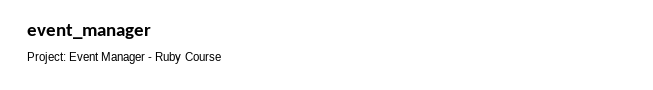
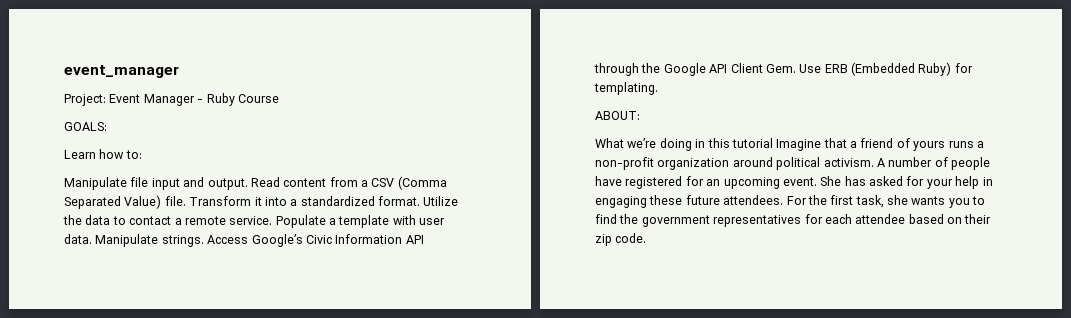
+ GOALS:
+ Learn how to:
+ Manipulate file input and output. Read content from a CSV (Comma Separated Value) file. Transform it into a standardized format. Utilize the data to contact a remote service. Populate a template with user data. Manipulate strings. Access Google’s Civic Information API through the Google API Client Gem. Use ERB (Embedded Ruby) for templating.
+ ABOUT:
+ What we’re doing in this tutorial Imagine that a friend of yours runs a non-profit organization around political activism. A number of people have registered for an upcoming event. She has asked for your help in engaging these future attendees. For the first task, she wants you to find the government representatives for each attendee based on their zip code.

